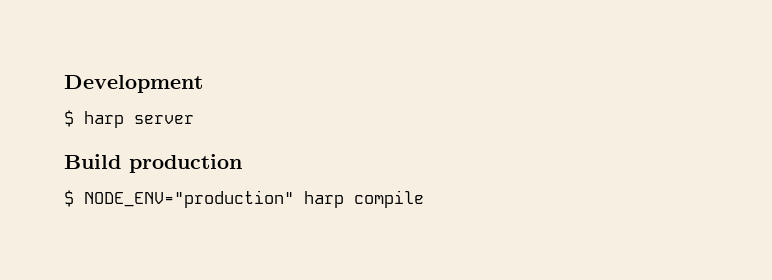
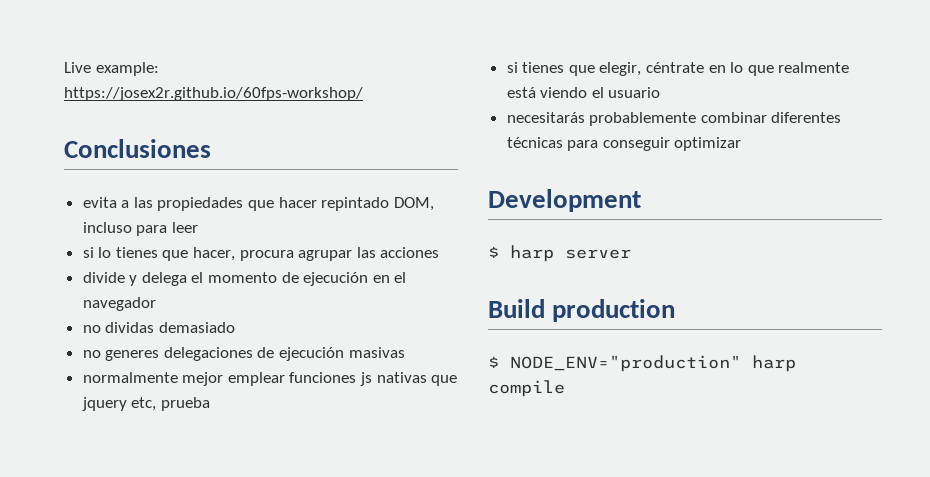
+ Live example: https://josex2r.github.io/60fps-workshop/
+ Conclusiones
+ evita a las propiedades que hacer repintado DOM, incluso para leer
+ si lo tienes que hacer, procura agrupar las acciones
+ divide y delega el momento de ejecución en el navegador
+ no dividas demasiado
+ no generes delegaciones de ejecución masivas
+ normalmente mejor emplear funciones js nativas que jquery etc, prueba
+ si tienes que elegir, céntrate en lo que realmente está viendo el usuario
+ necesitarás probablemente combinar diferentes técnicas para conseguir optimizar

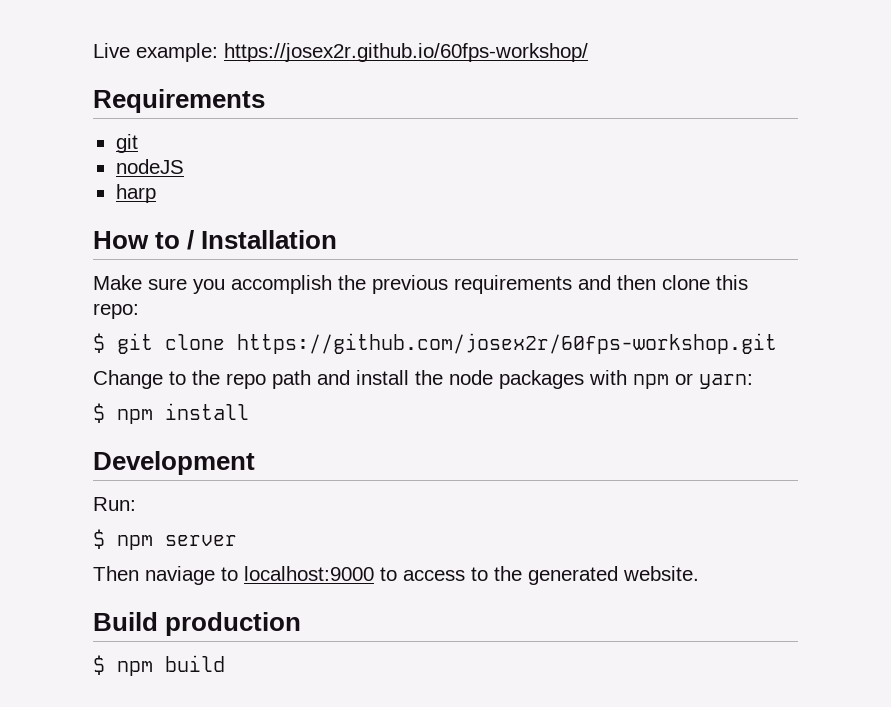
- Conclusiones
- evita a las propiedades que hacer repintado DOM, incluso para leer
- si lo tienes que hacer, procura agrupar las acciones
- divide y delega el momento de ejecución en el navegador
- no dividas demasiado
- no generes delegaciones de ejecución masivas
- normalmente mejor emplear funciones js nativas que jquery etc, prueba
- si tienes que elegir, céntrate en lo que realmente está viendo el usuario
- necesitarás probablemente combinar diferentes técnicas para conseguir optimizar
+ Requirements
+ git
+ nodeJS
+ harp
+ How to / Installation
+ Make sure you accomplish the previous requirements and then clone this repo:
+ $ git clone https://github.com/josex2r/60fps-workshop.git
+ Change to the repo path and install the node packages with npm or yarn:
+ $ npm install
- $ harp server
+ Run:
+ $ npm server
+ Then naviage to localhost:9000 to access to the generated website.
- $ NODE_ENV="production" harp compile
+ $ npm build

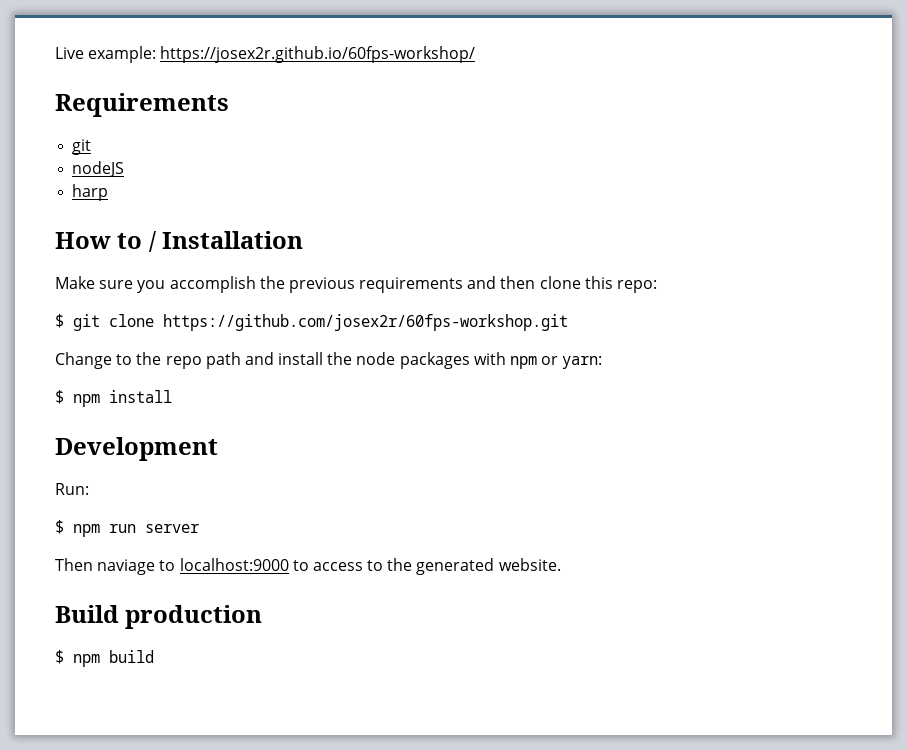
- $ npm server
+ $ npm run server

